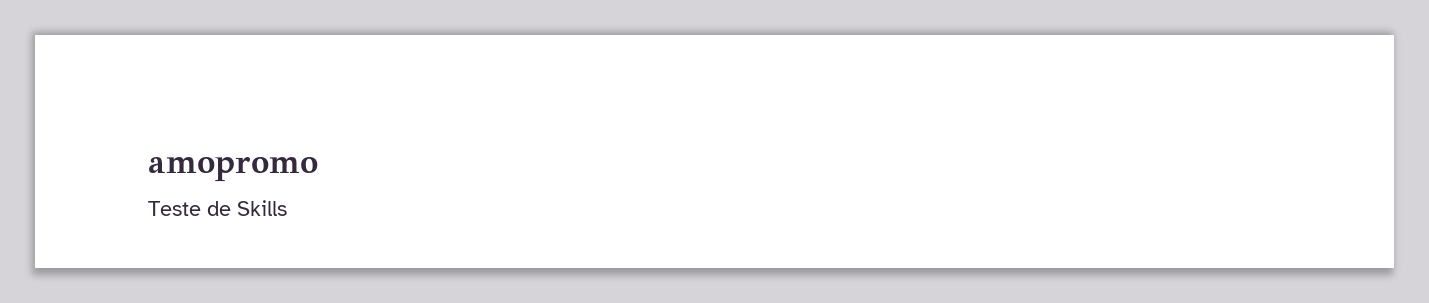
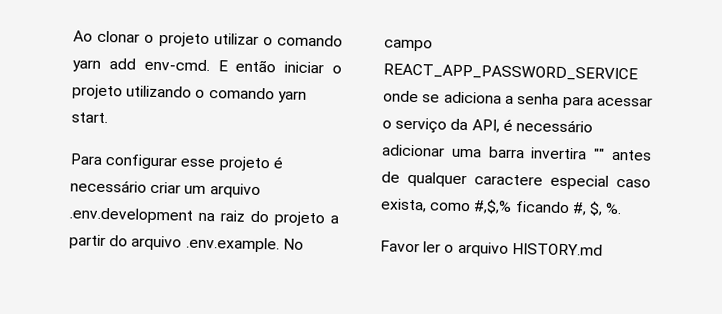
- amopromo
- Teste de Skills
+ Ao clonar o projeto utilizar o comando yarn add env-cmd. E então iniciar o projeto utilizando o comando yarn start.
+ Para configurar esse projeto é necessário criar um arquivo .env.development na raiz do projeto a partir do arquivo .env.example. No campo REACT_APP_PASSWORD_SERVICE onde se adiciona a senha para acessar o serviço da API, é necessário adicionar uma barra invertira "" antes de qualquer caractere especial caso exista, como #,$,% ficando #, $, %.
+ Favor ler o arquivo HISTORY.md

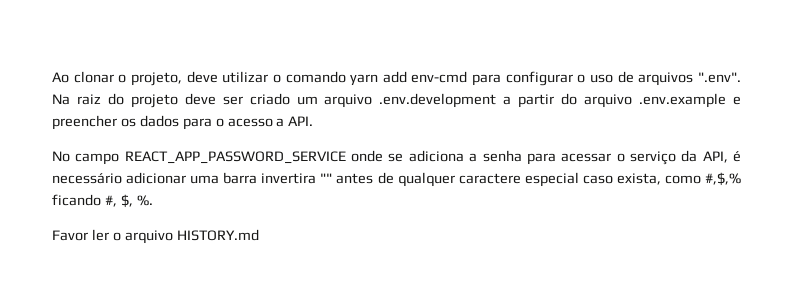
- Ao clonar o projeto utilizar o comando yarn add env-cmd. E então iniciar o projeto utilizando o comando yarn start.
- Para configurar esse projeto é necessário criar um arquivo .env.development na raiz do projeto a partir do arquivo .env.example. No campo REACT_APP_PASSWORD_SERVICE onde se adiciona a senha para acessar o serviço da API, é necessário adicionar uma barra invertira "" antes de qualquer caractere especial caso exista, como #,$,% ficando #, $, %.
+ Ao clonar o projeto, deve utilizar o comando yarn add env-cmd para configurar o uso de arquivos ".env". Na raiz do projeto deve ser criado um arquivo .env.development a partir do arquivo .env.example e preencher os dados para o acesso a API.
+ No campo REACT_APP_PASSWORD_SERVICE onde se adiciona a senha para acessar o serviço da API, é necessário adicionar uma barra invertira "" antes de qualquer caractere especial caso exista, como #,$,% ficando #, $, %.

